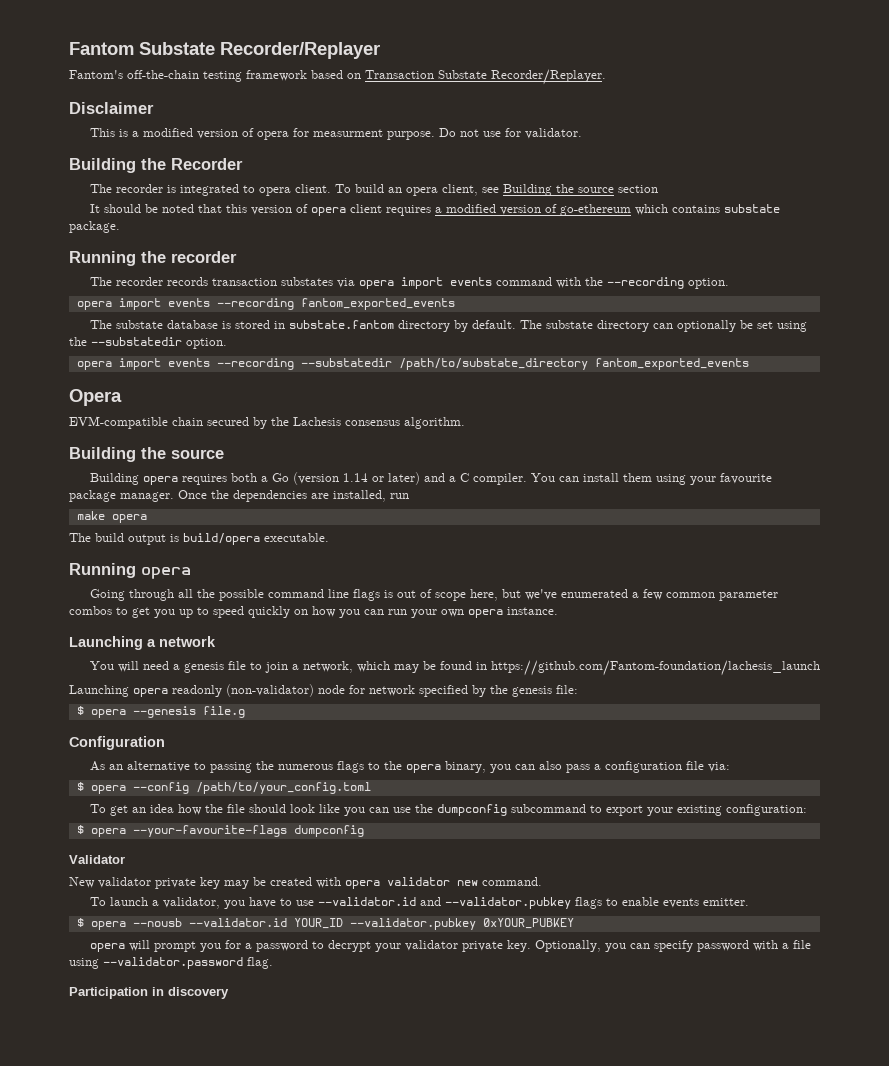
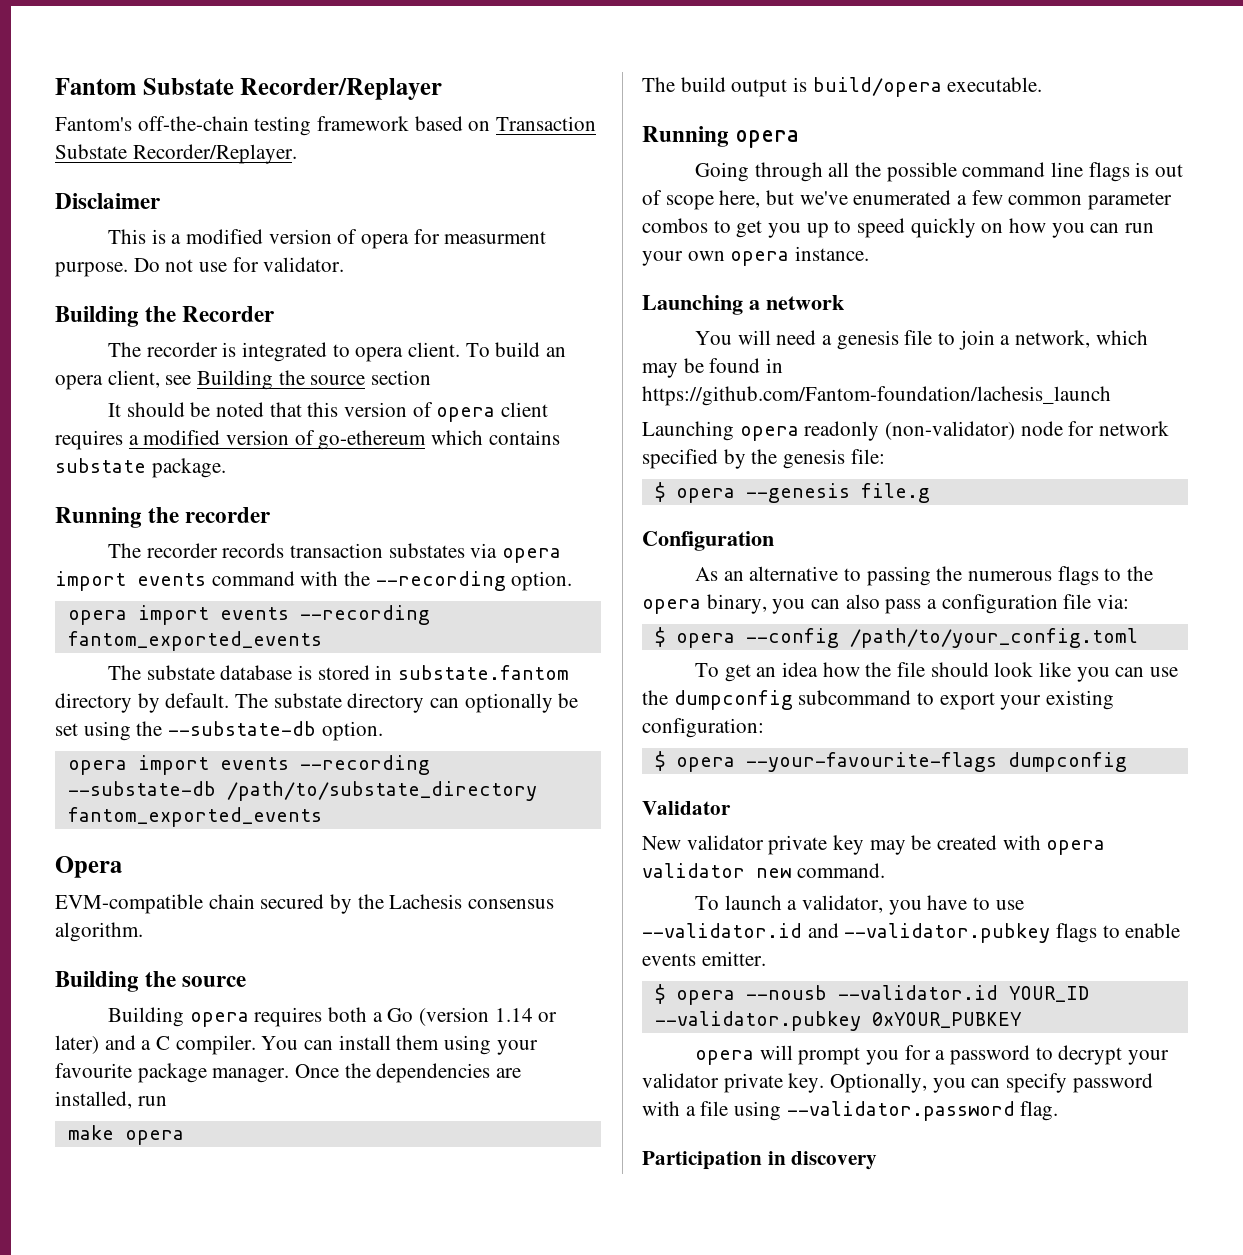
- The substate directory can optionally be set using the --substatedir option.
- opera import events --recording --substatedir /path/to/substate_directory fantom_exported_events
+ The substate directory can optionally be set using the --substate-db option.
+ opera import events --recording --substate-db /path/to/substate_directory fantom_exported_events

